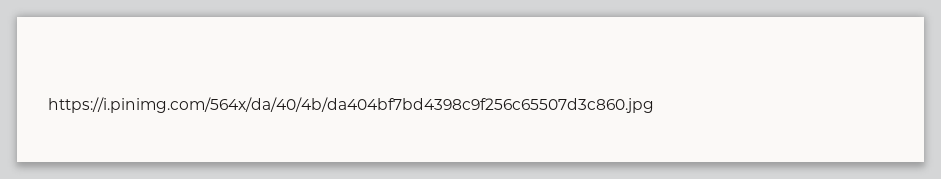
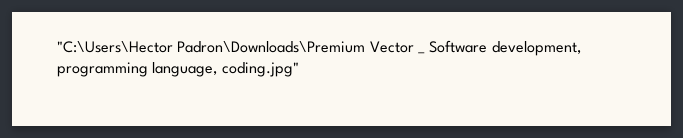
- https://i.pinimg.com/564x/da/40/4b/da404bf7bd4398c9f256c65507d3c860.jpg
+ "C:\Users\Hector Padron\Downloads\Premium Vector _ Software development, programming language, coding.jpg"

